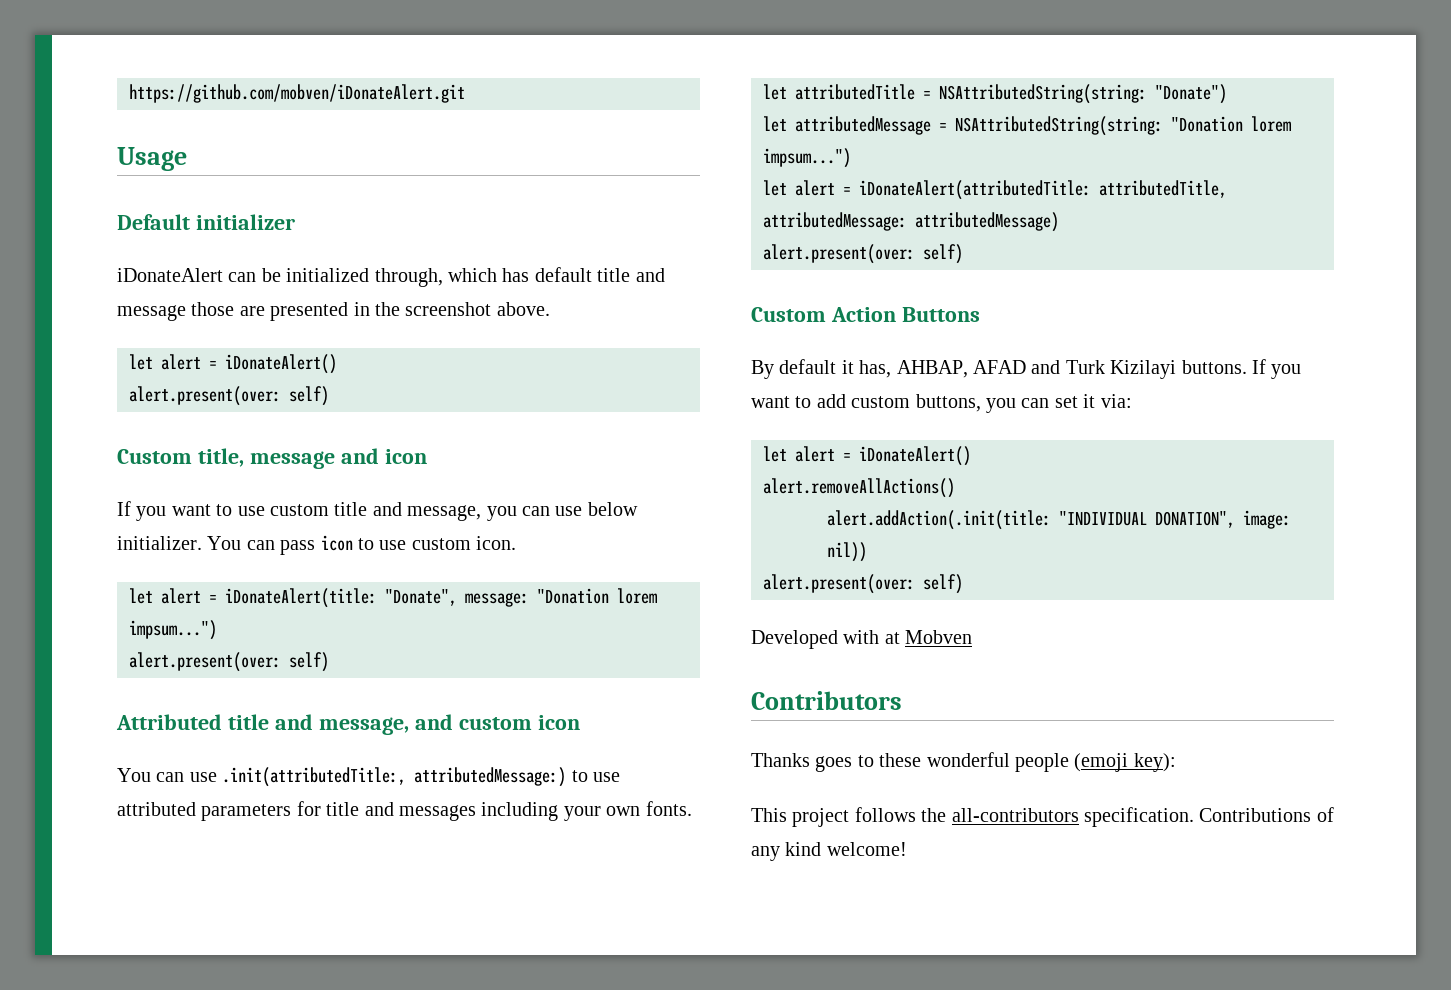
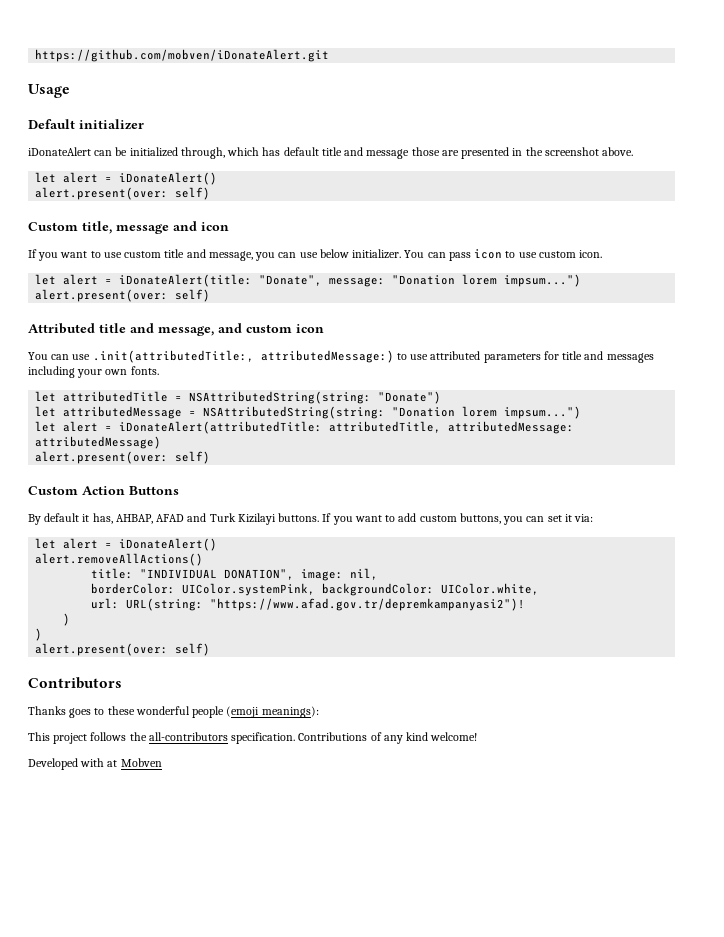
- alert.addAction(.init(title: "INDIVIDUAL DONATION", image: nil))
+ title: "INDIVIDUAL DONATION", image: nil,
+ borderColor: UIColor.systemPink, backgroundColor: UIColor.white,
+ url: URL(string: "https://www.afad.gov.tr/depremkampanyasi2")!
+ )
+ )
  alert.present(over: self)
- Developed with at Mobven
- Thanks goes to these wonderful people (emoji key):
+ Thanks goes to these wonderful people (emoji meanings):
+ Developed with at Mobven

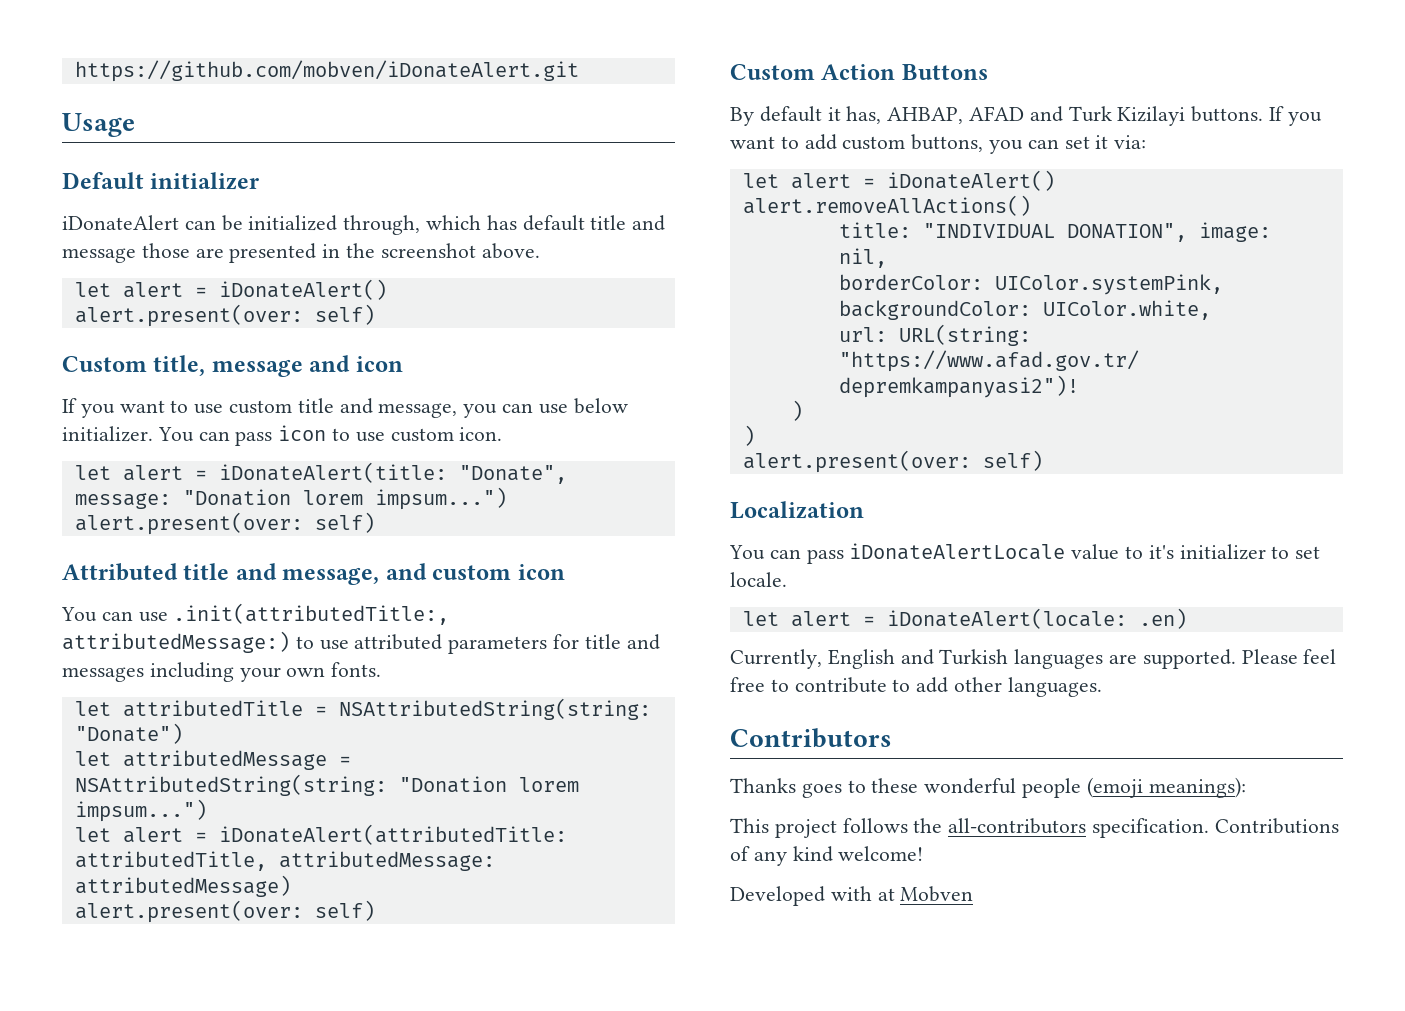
+ Localization
+ You can pass iDonateAlertLocale value to it's initializer to set locale.
+ let alert = iDonateAlert(locale: .en)
+ Currently, English and Turkish languages are supported. Please feel free to contribute to add other languages.

